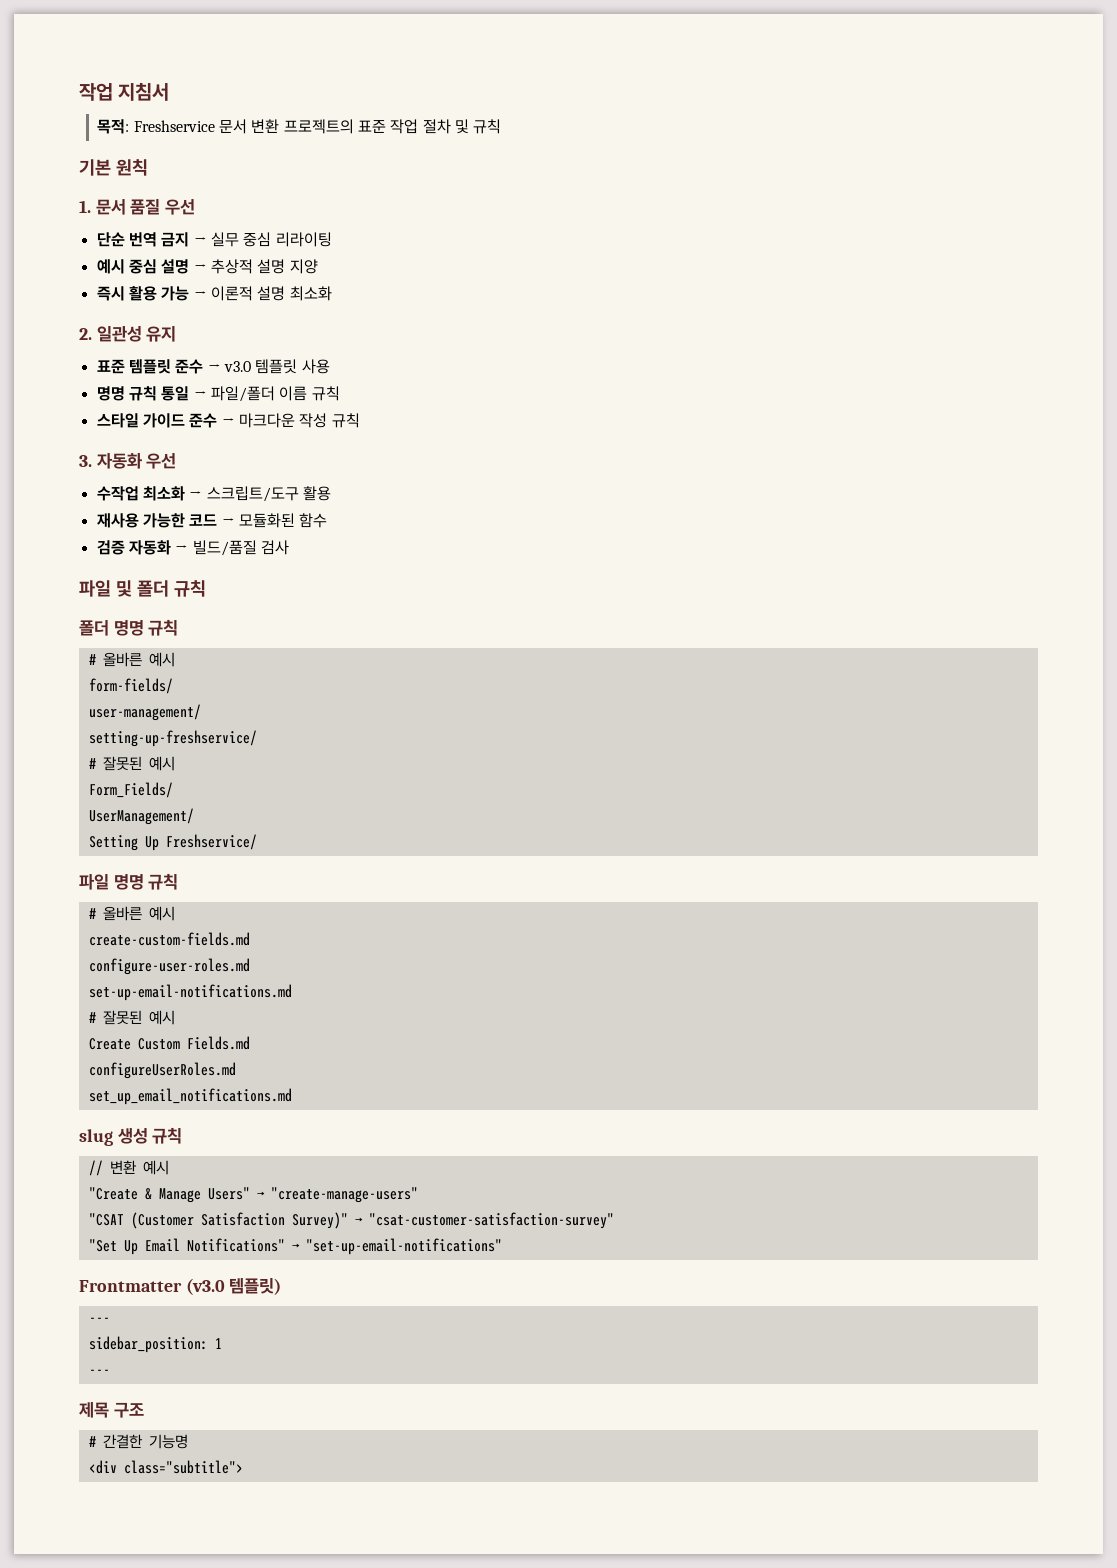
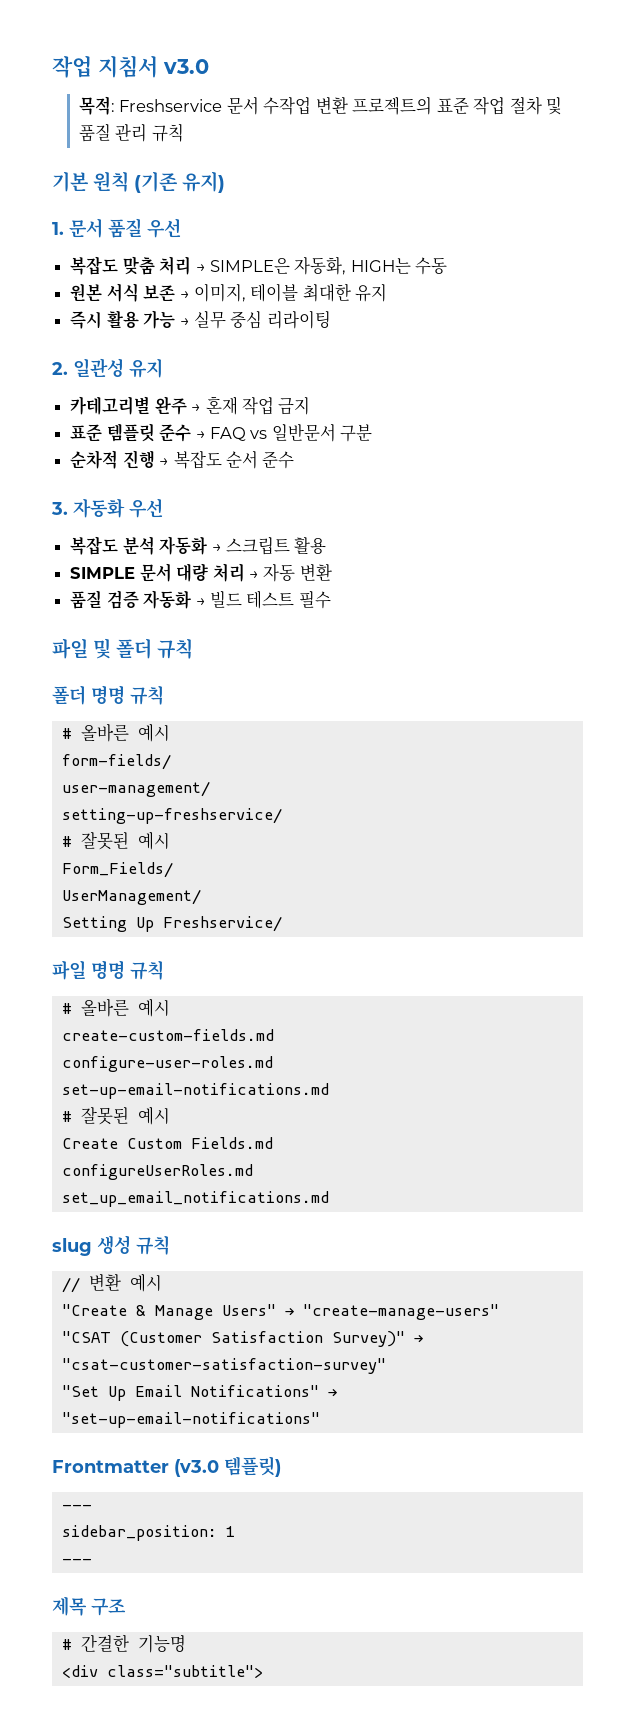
- 작업 지침서
+ 작업 지침서 v3.0
- 목적: Freshservice 문서 변환 프로젝트의 표준 작업 절차 및 규칙
+ 목적: Freshservice 문서 수작업 변환 프로젝트의 표준 작업 절차 및 품질 관리 규칙
- 기본 원칙
+ 기본 원칙 (기존 유지)
- 단순 번역 금지 → 실무 중심 리라이팅
- 예시 중심 설명 → 추상적 설명 지양
- 즉시 활용 가능 → 이론적 설명 최소화
+ 복잡도 맞춤 처리 → SIMPLE은 자동화, HIGH는 수동
+ 원본 서식 보존 → 이미지, 테이블 최대한 유지
+ 즉시 활용 가능 → 실무 중심 리라이팅
  2. 일관성 유지
- 표준 템플릿 준수 → v3.0 템플릿 사용
- 명명 규칙 통일 → 파일/폴더 이름 규칙
- 스타일 가이드 준수 → 마크다운 작성 규칙
+ 카테고리별 완주 → 혼재 작업 금지
+ 표준 템플릿 준수 → FAQ vs 일반문서 구분
+ 순차적 진행 → 복잡도 순서 준수
  3. 자동화 우선
- 수작업 최소화 → 스크립트/도구 활용
- 재사용 가능한 코드 → 모듈화된 함수
- 검증 자동화 → 빌드/품질 검사
+ 복잡도 분석 자동화 → 스크립트 활용
+ SIMPLE 문서 대량 처리 → 자동 변환
+ 품질 검증 자동화 → 빌드 테스트 필수

